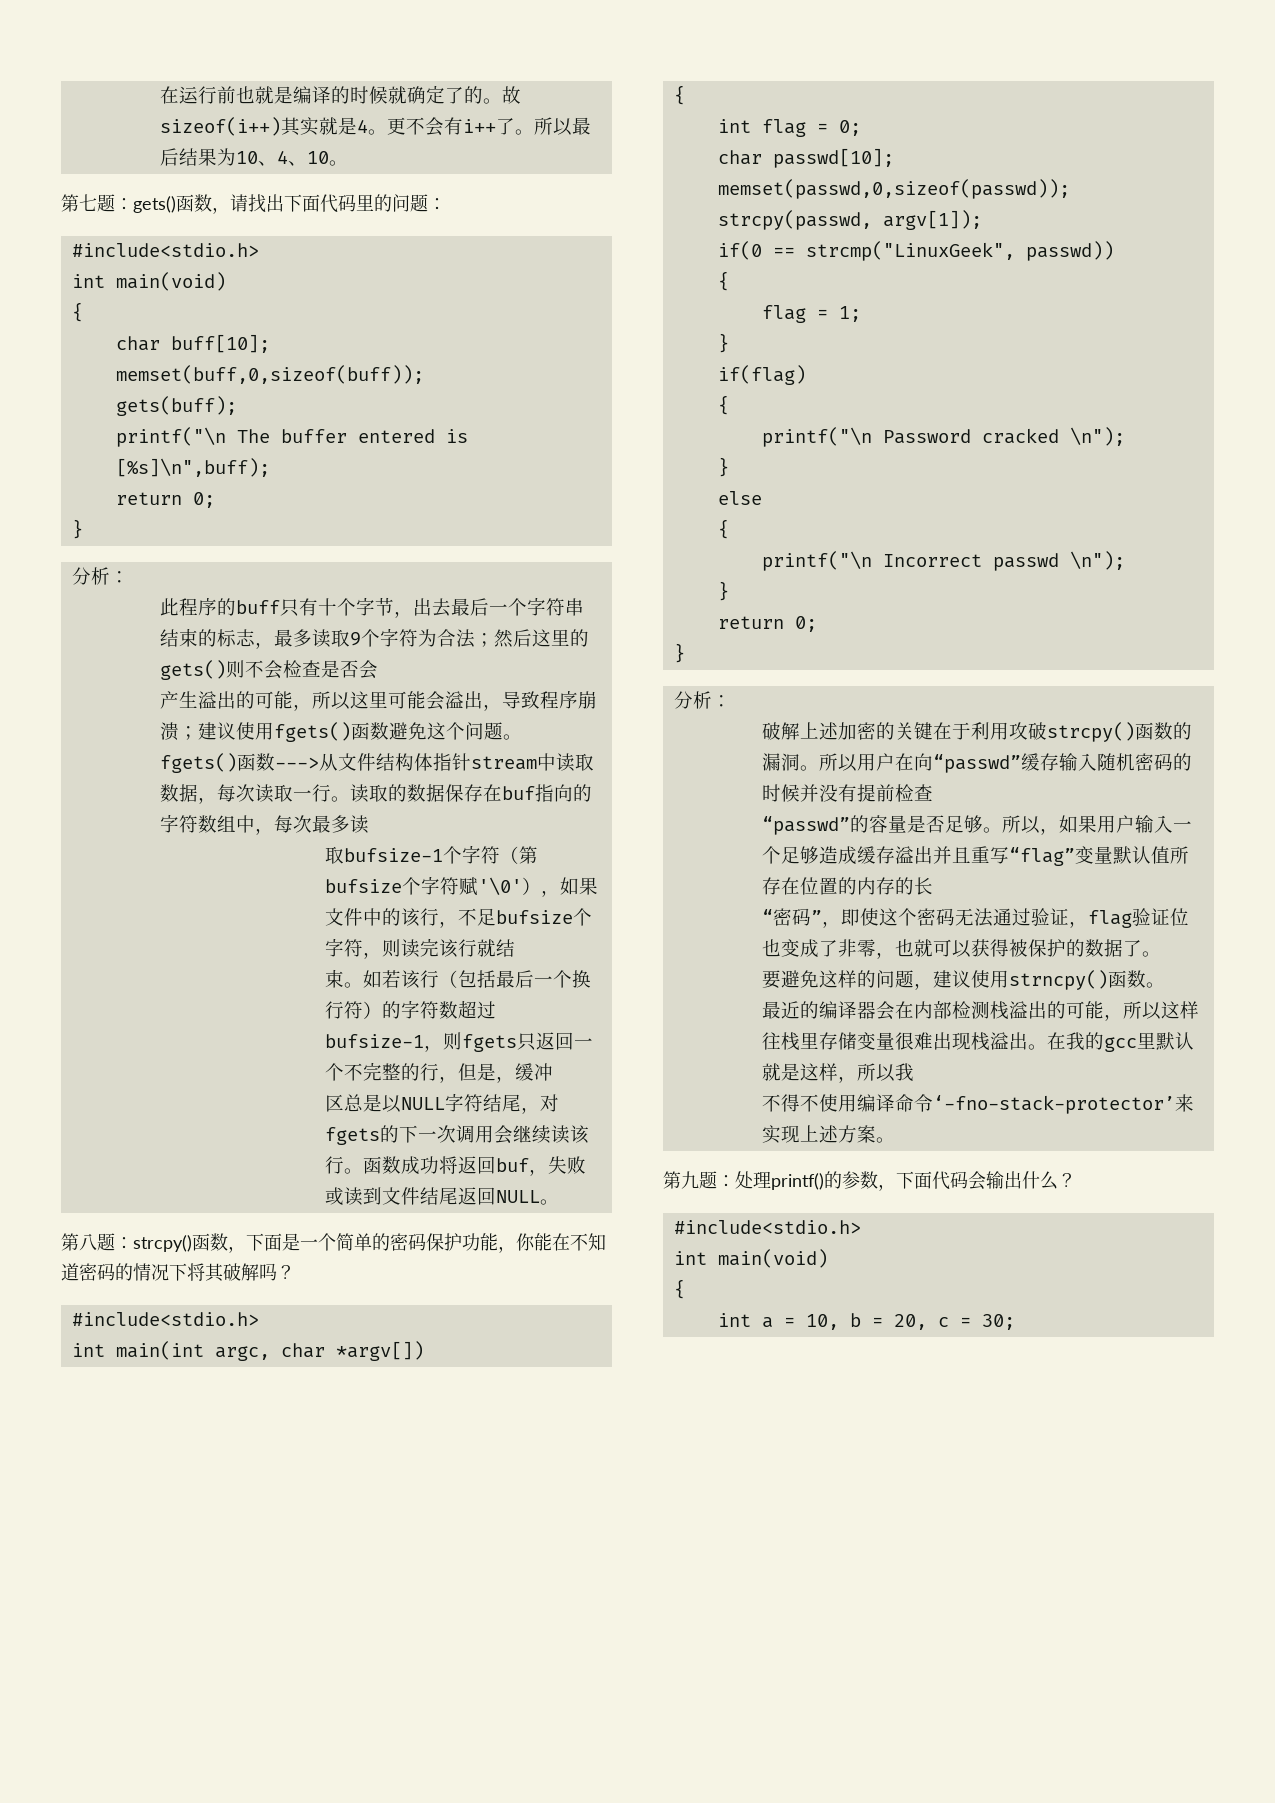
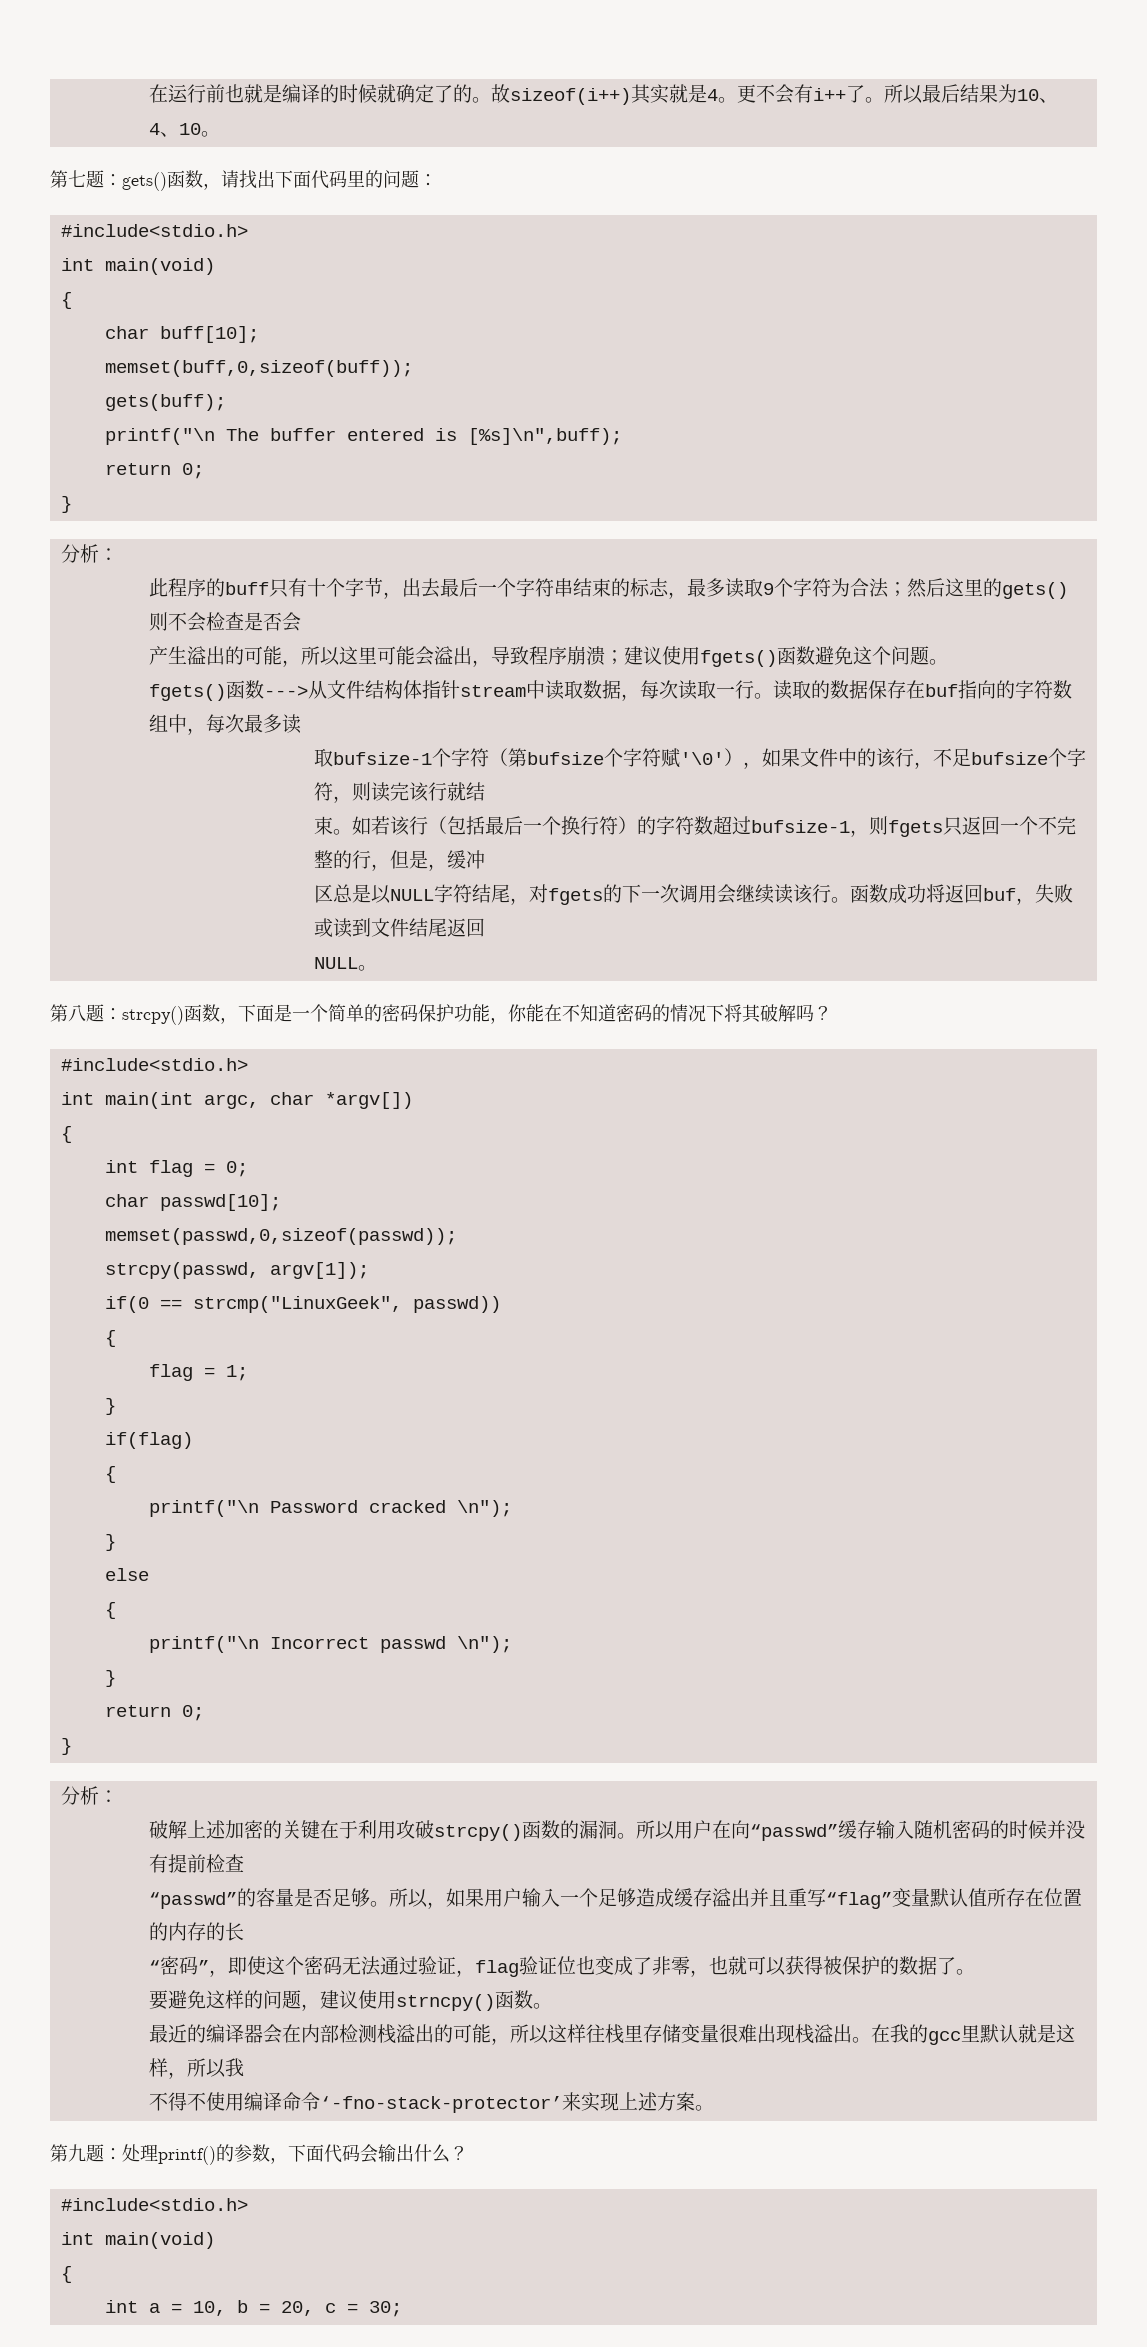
- 函数成功将返回buf，失败或读到文件结尾返回NULL。
+ 函数成功将返回buf，失败或读到文件结尾返回
+ NULL。

